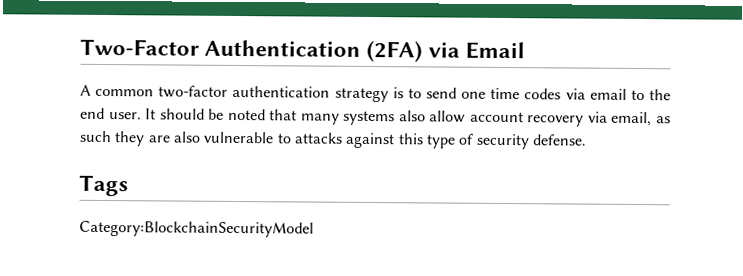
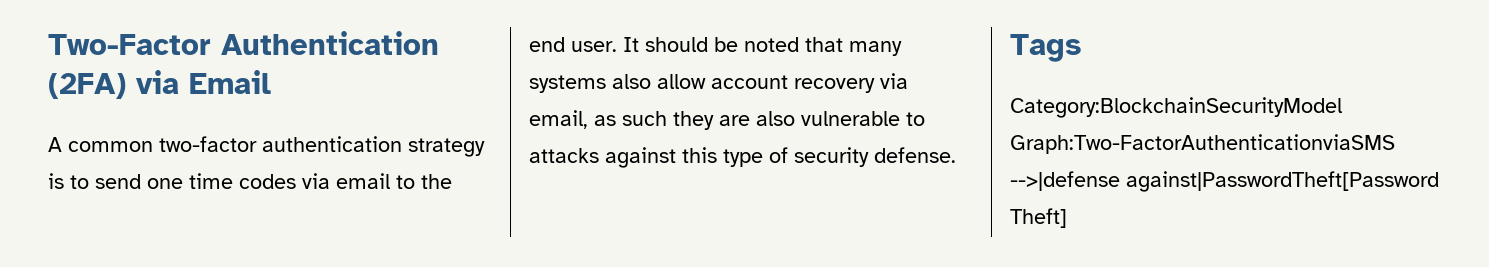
- Category:BlockchainSecurityModel
+ Category:BlockchainSecurityModel Graph:Two-FactorAuthenticationviaSMS -->|defense against|PasswordTheft[Password Theft]

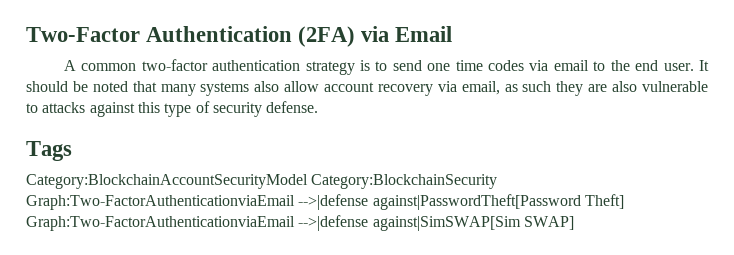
- Category:BlockchainSecurityModel Graph:Two-FactorAuthenticationviaSMS -->|defense against|PasswordTheft[Password Theft]
+ Category:BlockchainAccountSecurityModel Category:BlockchainSecurity Graph:Two-FactorAuthenticationviaEmail -->|defense against|PasswordTheft[Password Theft] Graph:Two-FactorAuthenticationviaEmail -->|defense against|SimSWAP[Sim SWAP]

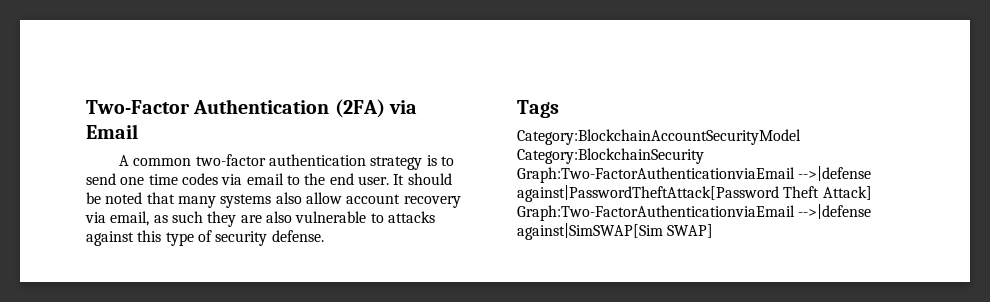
- Category:BlockchainAccountSecurityModel Category:BlockchainSecurity Graph:Two-FactorAuthenticationviaEmail -->|defense against|PasswordTheft[Password Theft] Graph:Two-FactorAuthenticationviaEmail -->|defense against|SimSWAP[Sim SWAP]
+ Category:BlockchainAccountSecurityModel Category:BlockchainSecurity Graph:Two-FactorAuthenticationviaEmail -->|defense against|PasswordTheftAttack[Password Theft Attack] Graph:Two-FactorAuthenticationviaEmail -->|defense against|SimSWAP[Sim SWAP]

